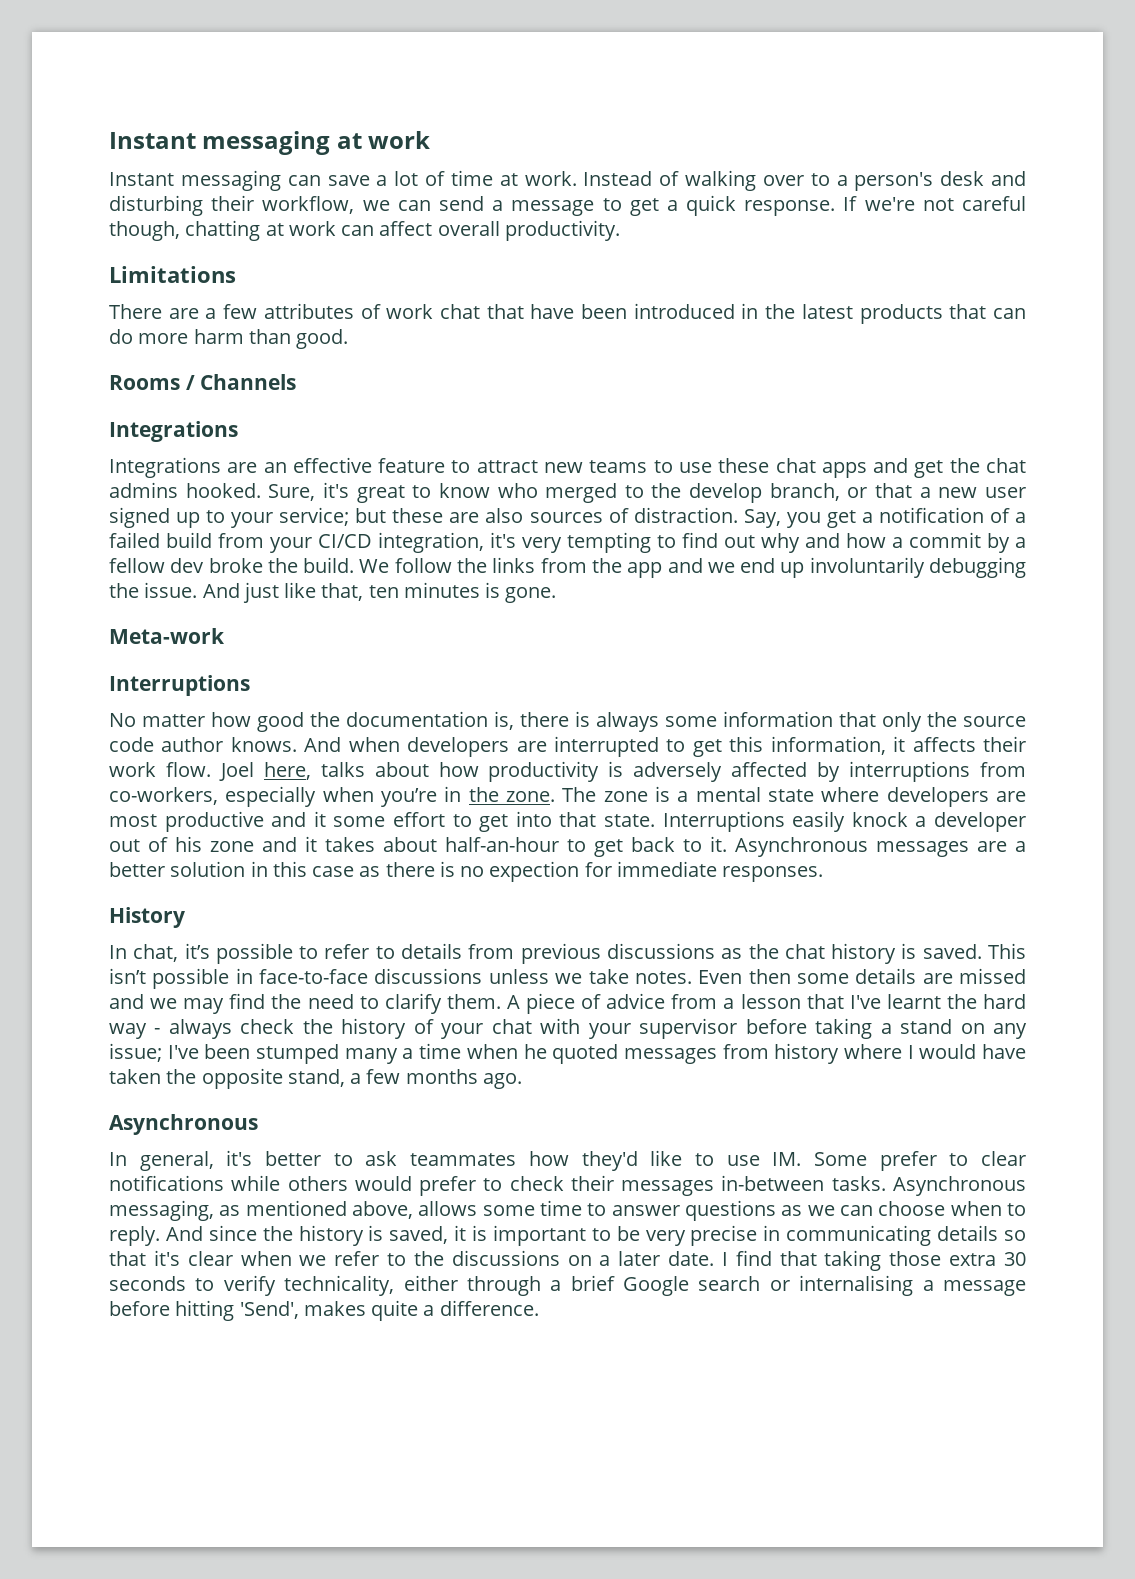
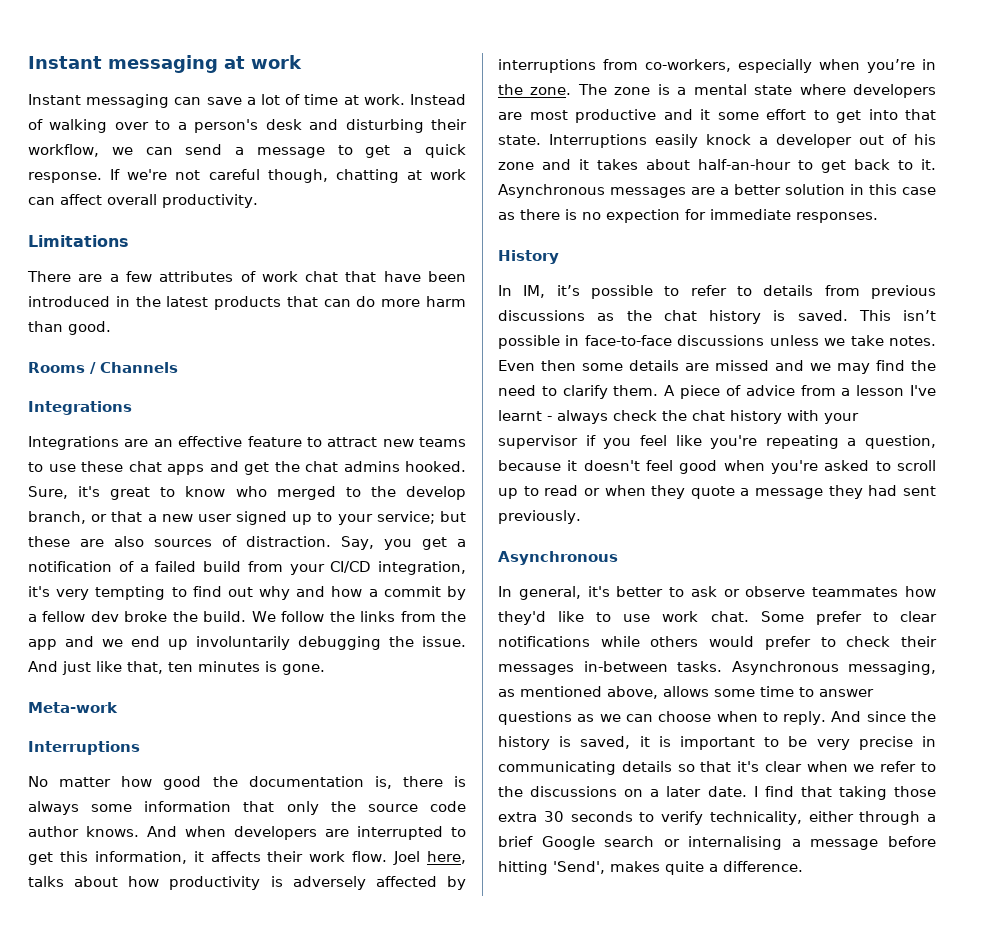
- In chat, it’s possible to refer to details from previous discussions as the chat history is saved.
+ In IM, it’s possible to refer to details from previous discussions as the chat history is saved.
- A piece of advice from a lesson that I've learnt the hard way - always check the history of your chat with your supervisor before taking a stand on any issue; I've been stumped many a time when he quoted messages from history where I would have taken the opposite stand, a few months ago.
+ A piece of advice from a lesson I've learnt - always check the chat history with your supervisor if you feel like you're repeating a question, because it doesn't feel good when you're asked to scroll up to read or when they quote a message they had sent previously.
- In general, it's better to ask teammates how they'd like to use IM. Some prefer to clear notifications while others would prefer to check their messages in-between tasks.
+ In general, it's better to ask or observe teammates how they'd like to use work chat. Some prefer to clear notifications while others would prefer to check their messages in-between tasks.

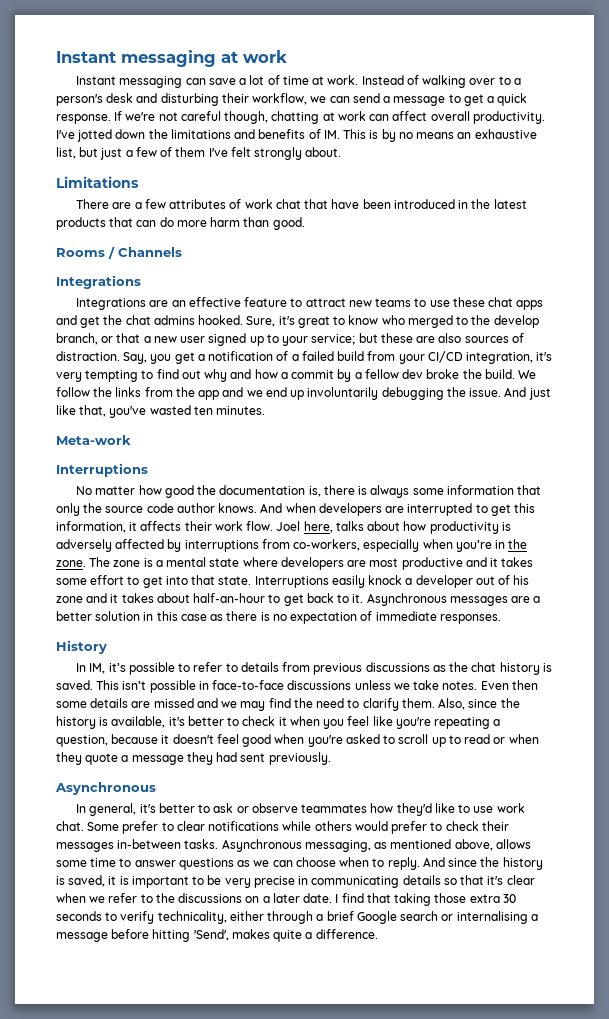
+ I've jotted down the limitations and benefits of IM. This is by no means an exhaustive list, but just a few of them I've felt strongly about.
- And just like that, ten minutes is gone.
+ And just like that, you've wasted ten minutes.
- The zone is a mental state where developers are most productive and it some effort to get into that state.
+ The zone is a mental state where developers are most productive and it takes some effort to get into that state.
- Asynchronous messages are a better solution in this case as there is no expection for immediate responses.
+ Asynchronous messages are a better solution in this case as there is no expectation of immediate responses.
- A piece of advice from a lesson I've learnt - always check the chat history with your supervisor if you feel like you're repeating a question, because it doesn't feel good when you're asked to scroll up to read or when they quote a message they had sent previously.
+ Also, since the history is available, it's better to check it when you feel like you're repeating a question, because it doesn't feel good when you're asked to scroll up to read or when they quote a message they had sent previously.

